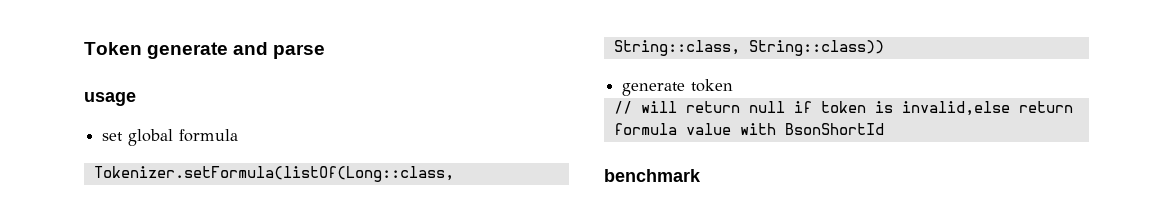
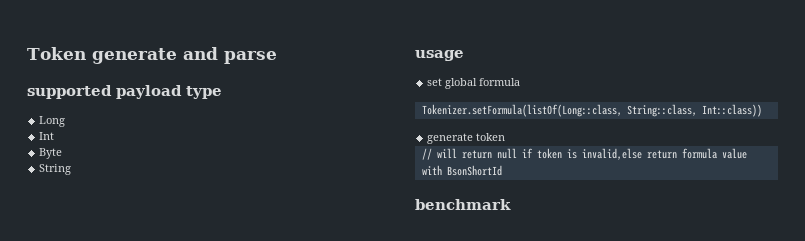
+ supported payload type
+ Long
+ Int
+ Byte
+ String
- Tokenizer.setFormula(listOf(Long::class, String::class, String::class))
+ Tokenizer.setFormula(listOf(Long::class, String::class, Int::class))

